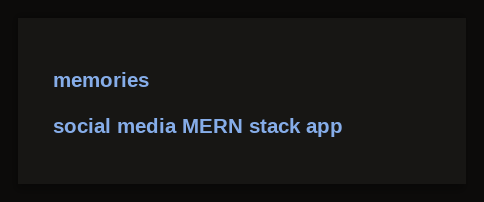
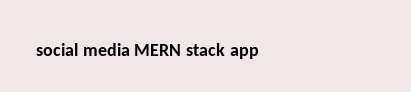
- memories

